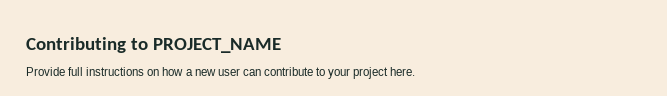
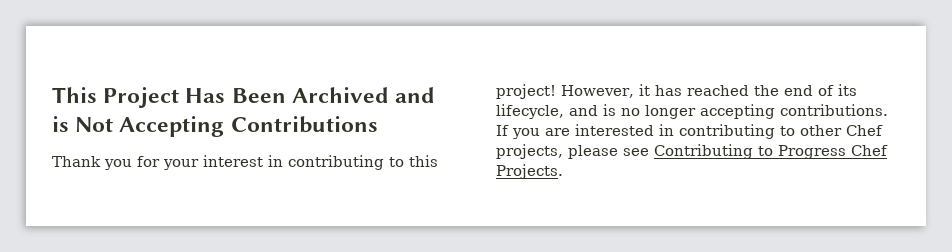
- Contributing to PROJECT_NAME
- Provide full instructions on how a new user can contribute to your project here.
+ This Project Has Been Archived and is Not Accepting Contributions
+ Thank you for your interest in contributing to this project! However, it has reached the end of its lifecycle, and is no longer accepting contributions. If you are interested in contributing to other Chef projects, please see Contributing to Progress Chef Projects.

